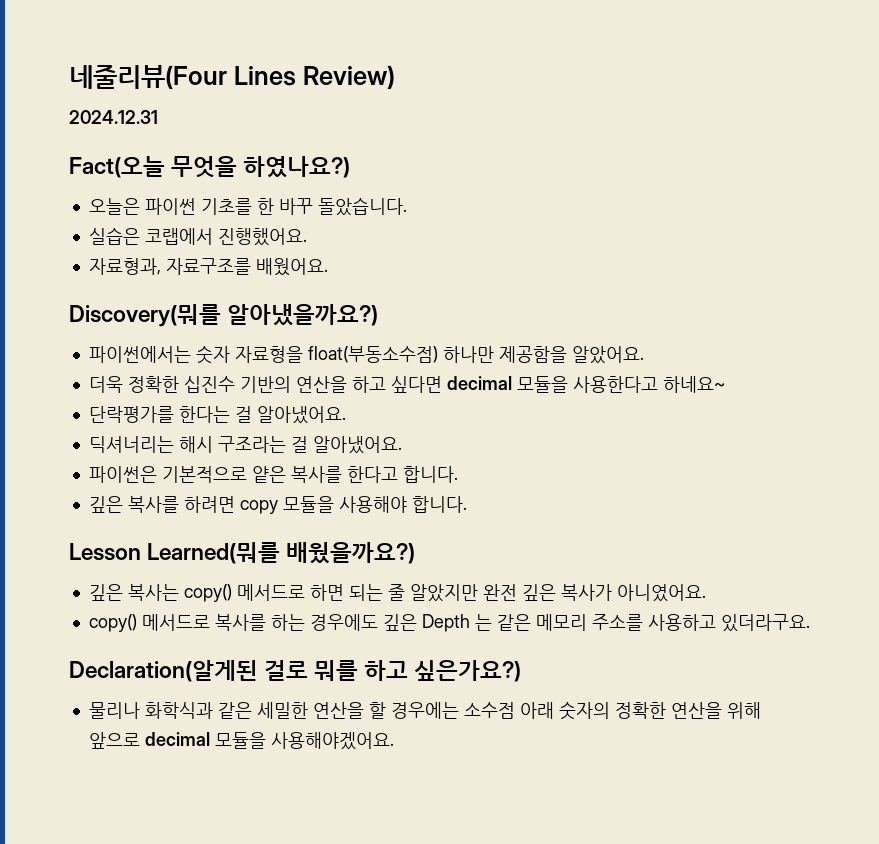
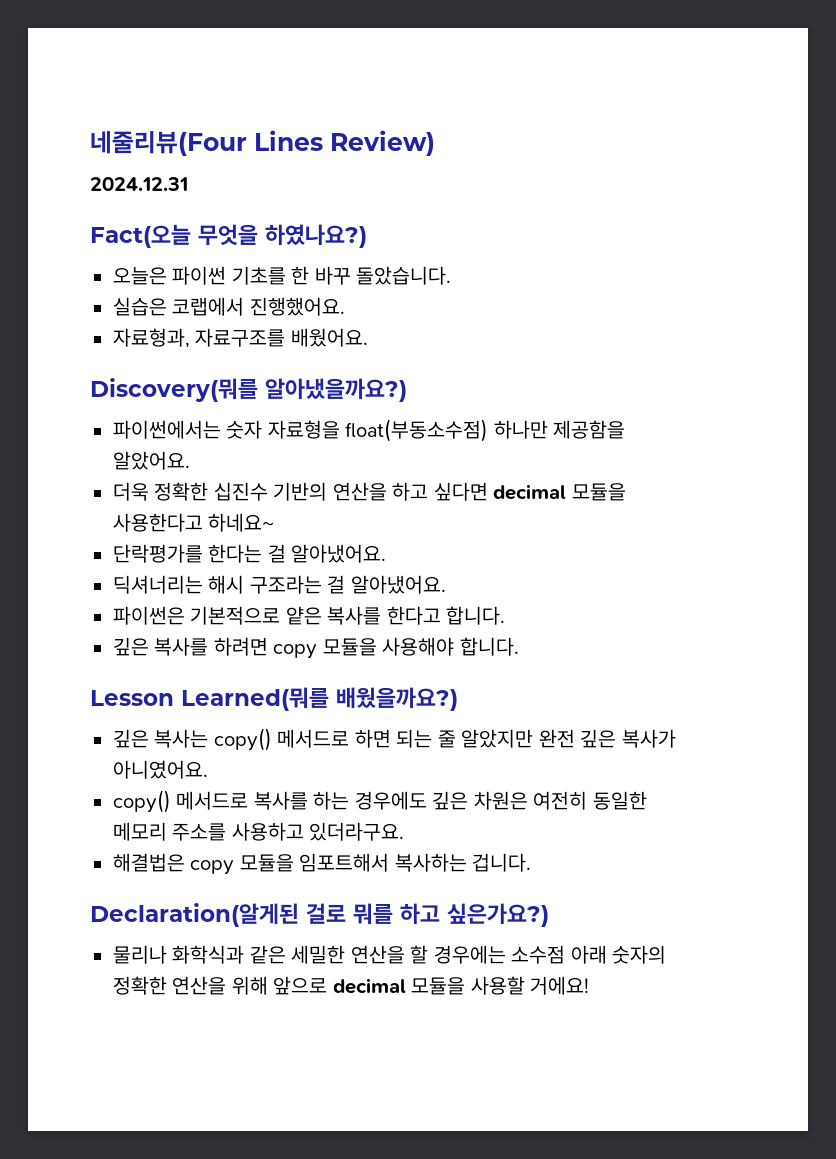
- copy() 메서드로 복사를 하는 경우에도 깊은 Depth 는 같은 메모리 주소를 사용하고 있더라구요.
+ copy() 메서드로 복사를 하는 경우에도 깊은 차원은 여전히 동일한 메모리 주소를 사용하고 있더라구요.
+ 해결법은 copy 모듈을 임포트해서 복사하는 겁니다.
- 물리나 화학식과 같은 세밀한 연산을 할 경우에는 소수점 아래 숫자의 정확한 연산을 위해 앞으로 decimal 모듈을 사용해야겠어요.
+ 물리나 화학식과 같은 세밀한 연산을 할 경우에는 소수점 아래 숫자의 정확한 연산을 위해 앞으로 decimal 모듈을 사용할 거에요!

